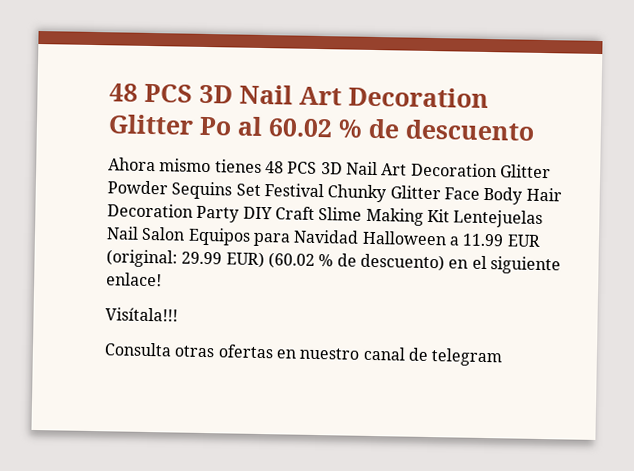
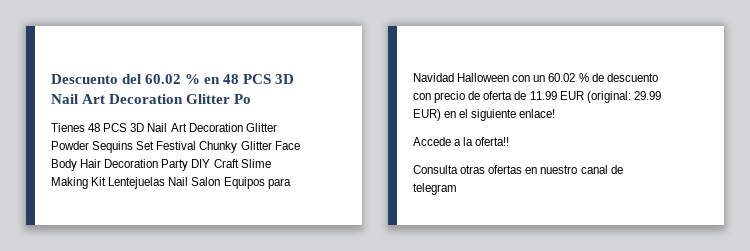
- 48 PCS 3D Nail Art Decoration Glitter Po al 60.02 % de descuento
- Ahora mismo tienes 48 PCS 3D Nail Art Decoration Glitter Powder Sequins Set Festival Chunky Glitter Face Body Hair Decoration Party DIY Craft Slime Making Kit Lentejuelas Nail Salon Equipos para Navidad Halloween a 11.99 EUR (original: 29.99 EUR) (60.02 % de descuento) en el siguiente enlace!
+ Descuento del 60.02 % en 48 PCS 3D Nail Art Decoration Glitter Po
+ Tienes 48 PCS 3D Nail Art Decoration Glitter Powder Sequins Set Festival Chunky Glitter Face Body Hair Decoration Party DIY Craft Slime Making Kit Lentejuelas Nail Salon Equipos para Navidad Halloween con un 60.02 % de descuento con precio de oferta de 11.99 EUR (original: 29.99 EUR) en el siguiente enlace!
- Visítala!!!
+ Accede a la oferta!!

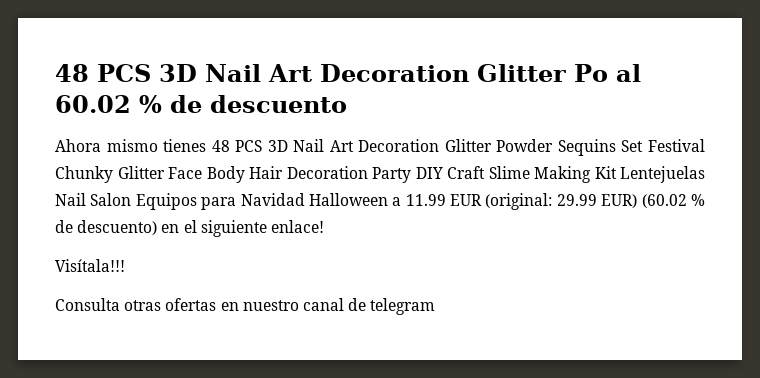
- Descuento del 60.02 % en 48 PCS 3D Nail Art Decoration Glitter Po
- Tienes 48 PCS 3D Nail Art Decoration Glitter Powder Sequins Set Festival Chunky Glitter Face Body Hair Decoration Party DIY Craft Slime Making Kit Lentejuelas Nail Salon Equipos para Navidad Halloween con un 60.02 % de descuento con precio de oferta de 11.99 EUR (original: 29.99 EUR) en el siguiente enlace!
+ 48 PCS 3D Nail Art Decoration Glitter Po al 60.02 % de descuento
+ Ahora mismo tienes 48 PCS 3D Nail Art Decoration Glitter Powder Sequins Set Festival Chunky Glitter Face Body Hair Decoration Party DIY Craft Slime Making Kit Lentejuelas Nail Salon Equipos para Navidad Halloween a 11.99 EUR (original: 29.99 EUR) (60.02 % de descuento) en el siguiente enlace!
- Accede a la oferta!!
+ Visítala!!!

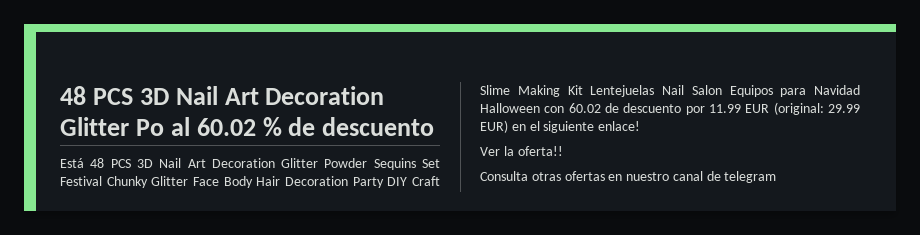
- Ahora mismo tienes 48 PCS 3D Nail Art Decoration Glitter Powder Sequins Set Festival Chunky Glitter Face Body Hair Decoration Party DIY Craft Slime Making Kit Lentejuelas Nail Salon Equipos para Navidad Halloween a 11.99 EUR (original: 29.99 EUR) (60.02 % de descuento) en el siguiente enlace!
+ Está 48 PCS 3D Nail Art Decoration Glitter Powder Sequins Set Festival Chunky Glitter Face Body Hair Decoration Party DIY Craft Slime Making Kit Lentejuelas Nail Salon Equipos para Navidad Halloween con 60.02 de descuento por 11.99 EUR (original: 29.99 EUR) en el siguiente enlace!
- Visítala!!!
+ Ver la oferta!!

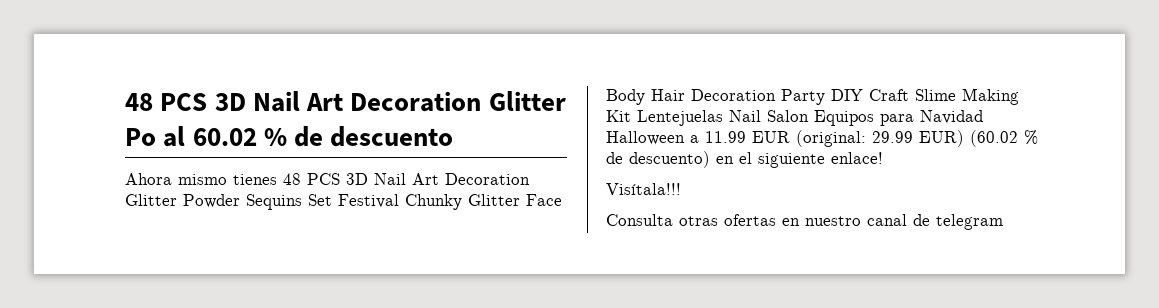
- Está 48 PCS 3D Nail Art Decoration Glitter Powder Sequins Set Festival Chunky Glitter Face Body Hair Decoration Party DIY Craft Slime Making Kit Lentejuelas Nail Salon Equipos para Navidad Halloween con 60.02 de descuento por 11.99 EUR (original: 29.99 EUR) en el siguiente enlace!
+ Ahora mismo tienes 48 PCS 3D Nail Art Decoration Glitter Powder Sequins Set Festival Chunky Glitter Face Body Hair Decoration Party DIY Craft Slime Making Kit Lentejuelas Nail Salon Equipos para Navidad Halloween a 11.99 EUR (original: 29.99 EUR) (60.02 % de descuento) en el siguiente enlace!
- Ver la oferta!!
+ Visítala!!!

